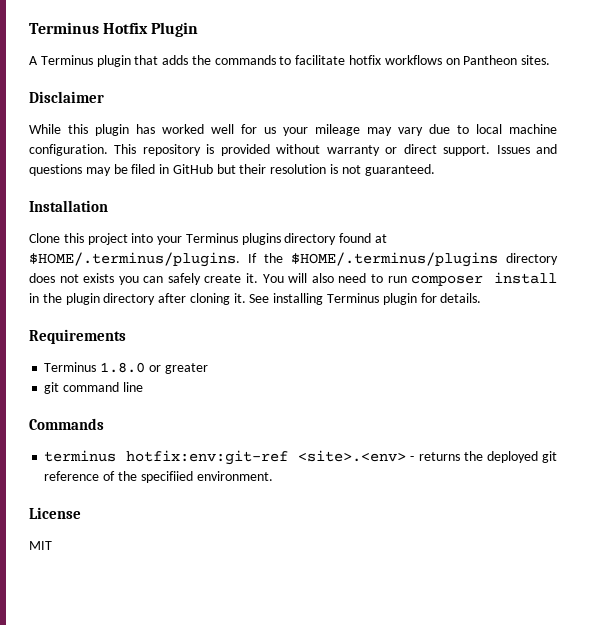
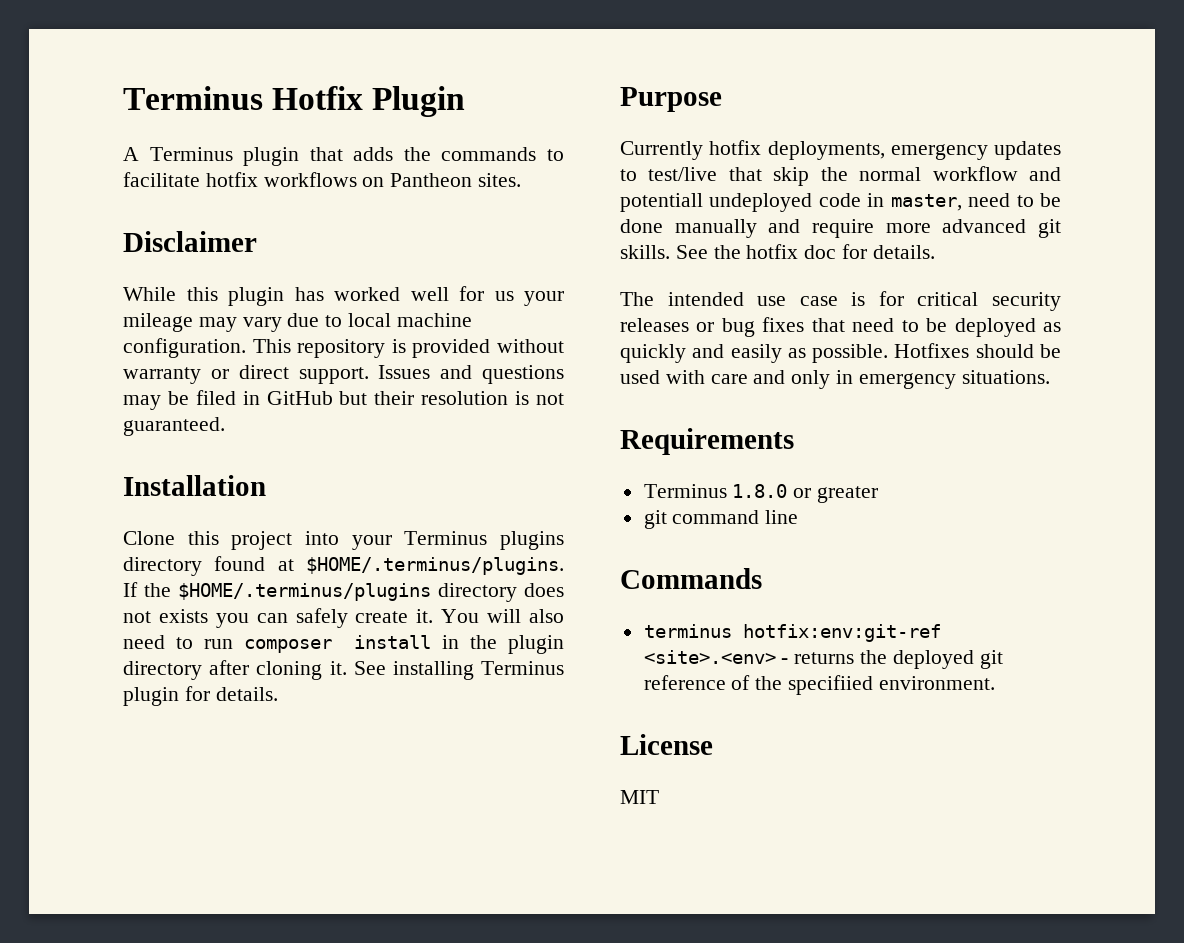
+ Purpose
+ Currently hotfix deployments, emergency updates to test/live that skip the normal workflow and potentiall undeployed code in master, need to be done manually and require more advanced git skills. See the hotfix doc for details.
+ The intended use case is for critical security releases or bug fixes that need to be deployed as quickly and easily as possible. Hotfixes should be used with care and only in emergency situations.

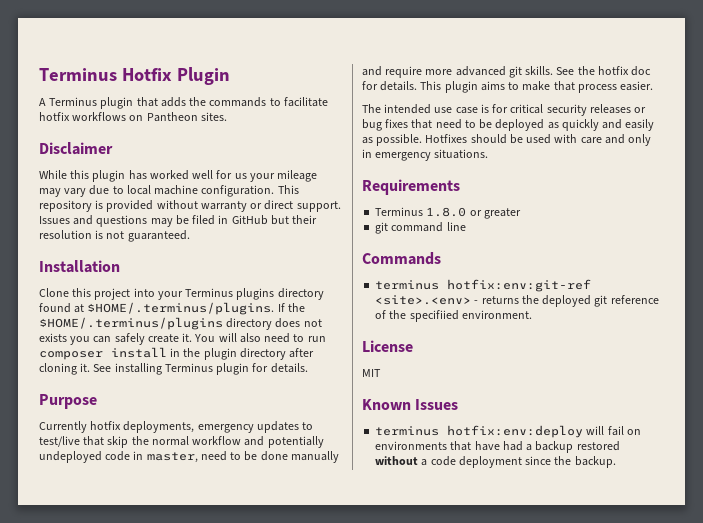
- Currently hotfix deployments, emergency updates to test/live that skip the normal workflow and potentiall undeployed code in master, need to be done manually and require more advanced git skills.
+ Currently hotfix deployments, emergency updates to test/live that skip the normal workflow and potentially undeployed code in master, need to be done manually and require more advanced git skills.
+ This plugin aims to make that process easier.
+ Known Issues
+ terminus hotfix:env:deploy will fail on environments that have had a backup restored without a code deployment since the backup.

